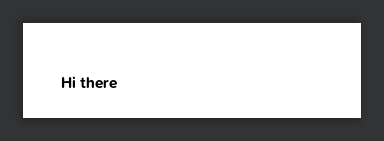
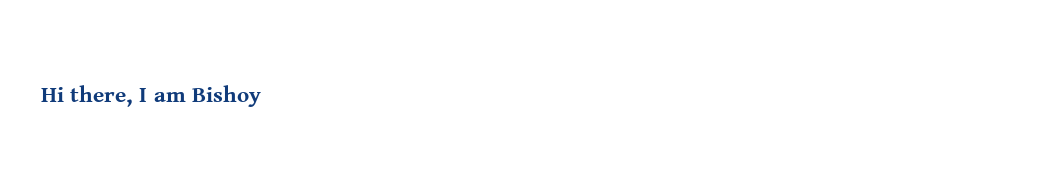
- Hi there
+ Hi there, I am Bishoy

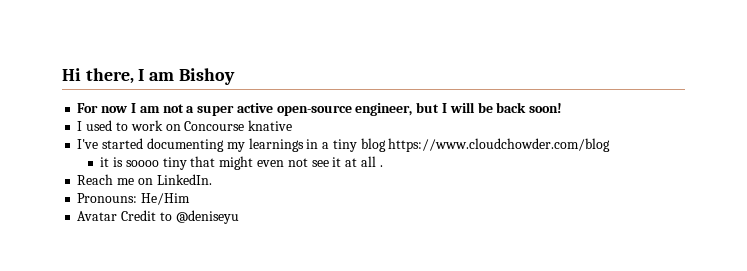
+ For now I am not a super active open-source engineer, but I will be back soon!
+ I used to work on Concourse knative
+ I've started documenting my learnings in a tiny blog https://www.cloudchowder.com/blog
+ it is soooo tiny that might even not see it at all .
+ Reach me on LinkedIn.
+ Pronouns: He/Him
+ Avatar Credit to @deniseyu

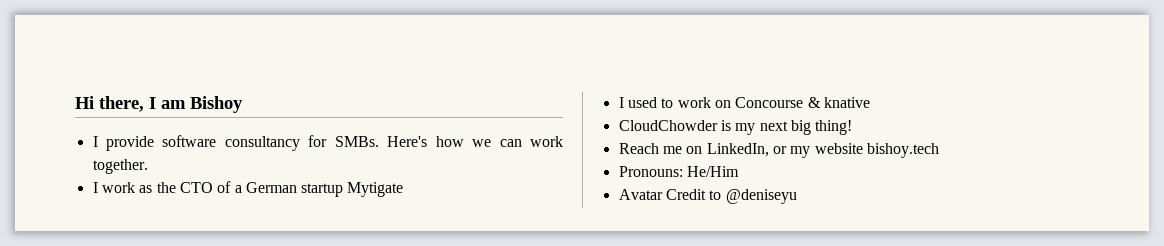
- For now I am not a super active open-source engineer, but I will be back soon!
+ I provide software consultancy for SMBs. Here's how we can work together.
+ I work as the CTO of a German startup Mytigate
- I used to work on Concourse knative
+ I used to work on Concourse & knative
- I've started documenting my learnings in a tiny blog https://www.cloudchowder.com/blog
- it is soooo tiny that might even not see it at all .
- Reach me on LinkedIn.
+ CloudChowder is my next big thing!
+ Reach me on LinkedIn, or my website bishoy.tech

